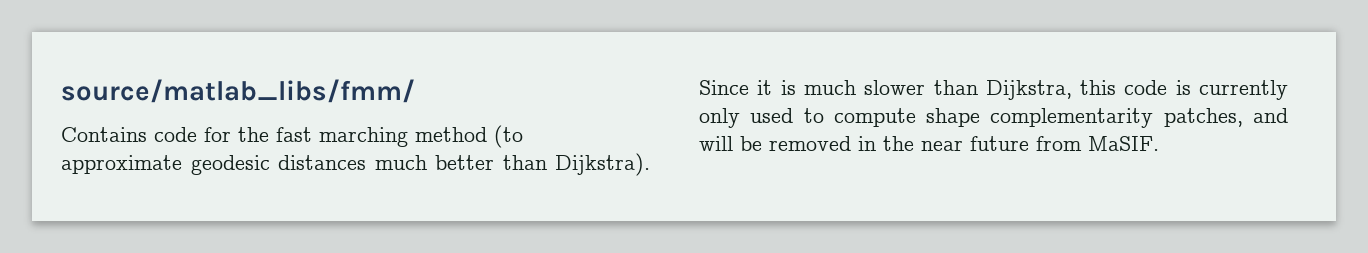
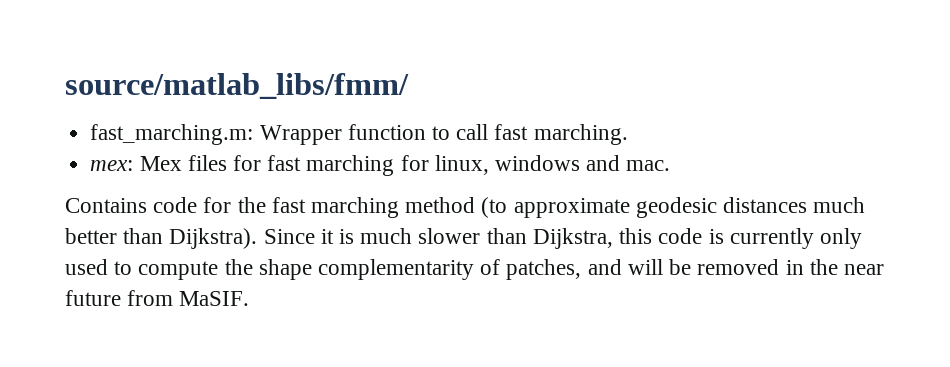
+ fast_marching.m: Wrapper function to call fast marching.
+ mex: Mex files for fast marching for linux, windows and mac.
- Since it is much slower than Dijkstra, this code is currently only used to compute shape complementarity patches, and will be removed in the near future from MaSIF.
+ Since it is much slower than Dijkstra, this code is currently only used to compute the shape complementarity of patches, and will be removed in the near future from MaSIF.

